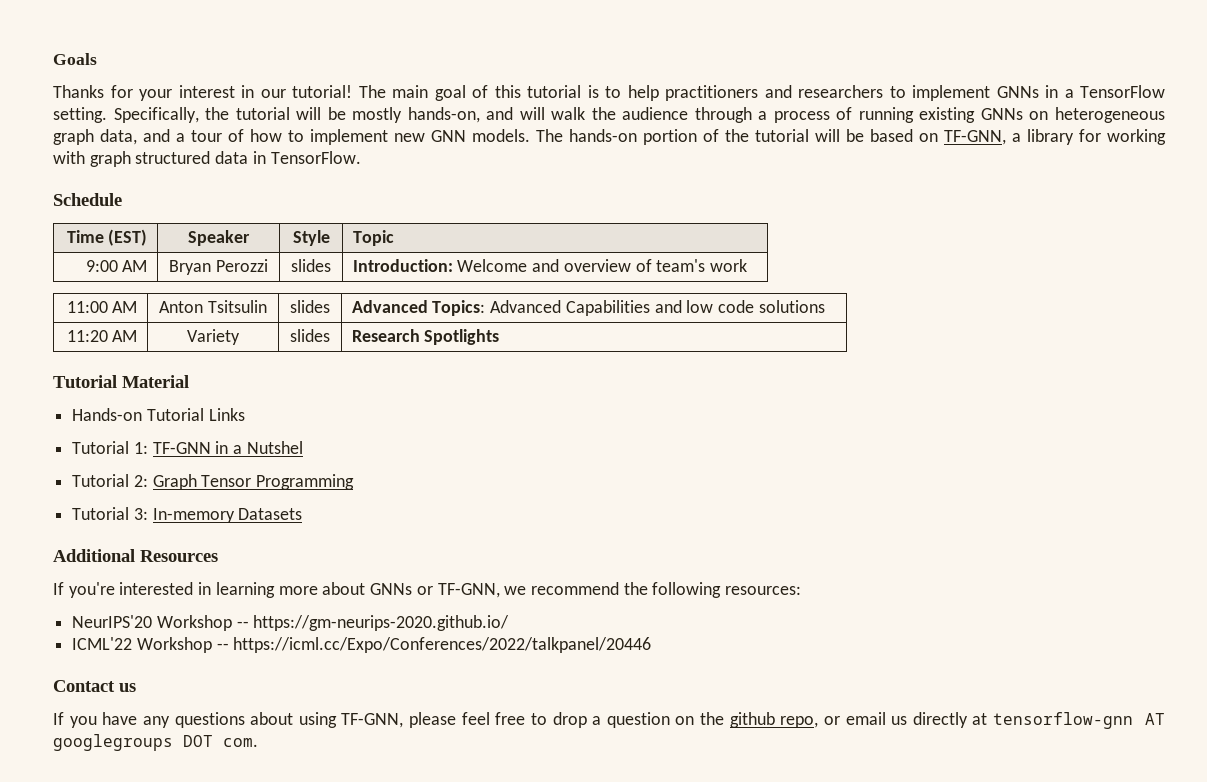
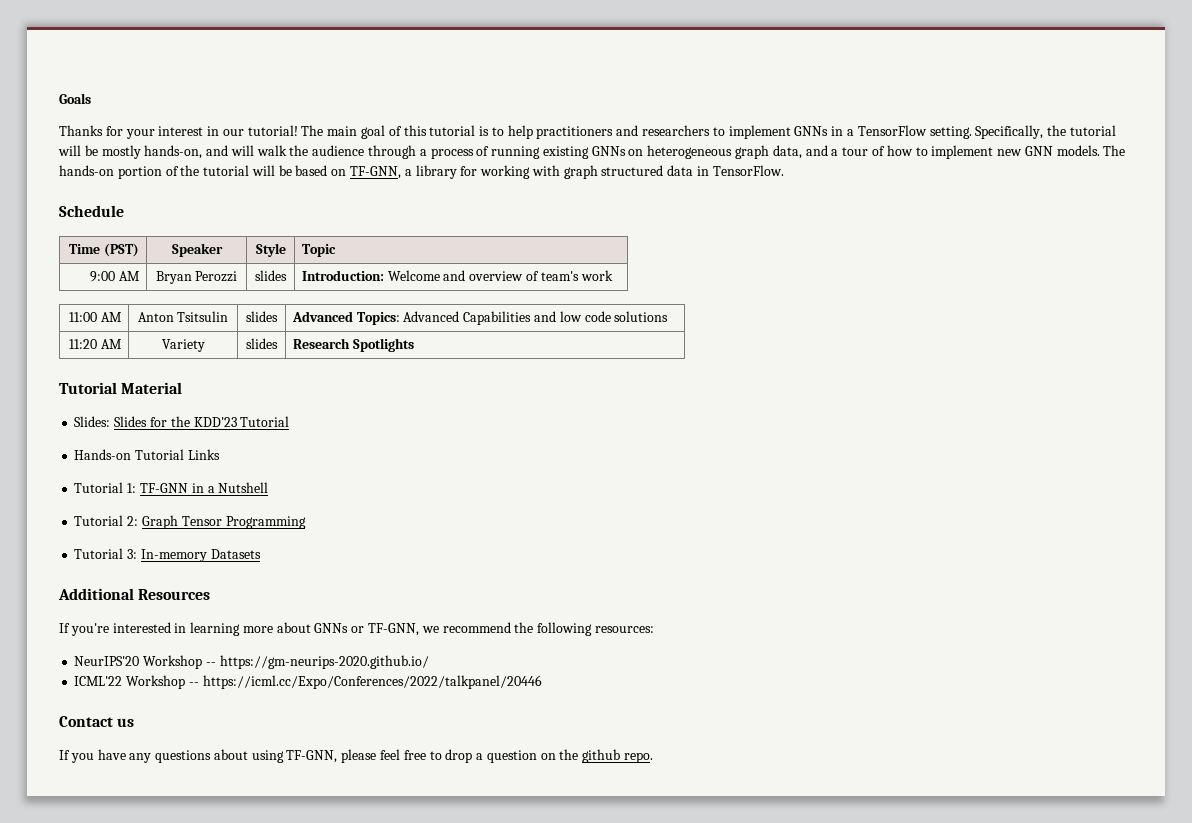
- Time (EST) | Speaker | Style | Topic
+ Time (PST) | Speaker | Style | Topic
+ Slides: Slides for the KDD'23 Tutorial
- Tutorial 1: TF-GNN in a Nutshel
+ Tutorial 1: TF-GNN in a Nutshell
- If you have any questions about using TF-GNN, please feel free to drop a question on the github repo, or email us directly at tensorflow-gnn AT googlegroups DOT com.
+ If you have any questions about using TF-GNN, please feel free to drop a question on the github repo.

